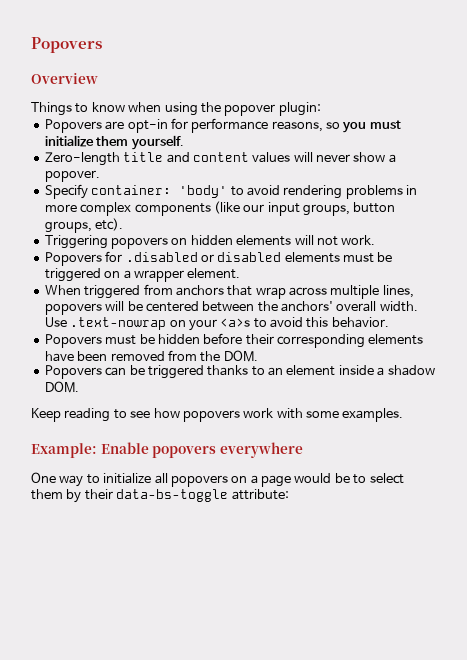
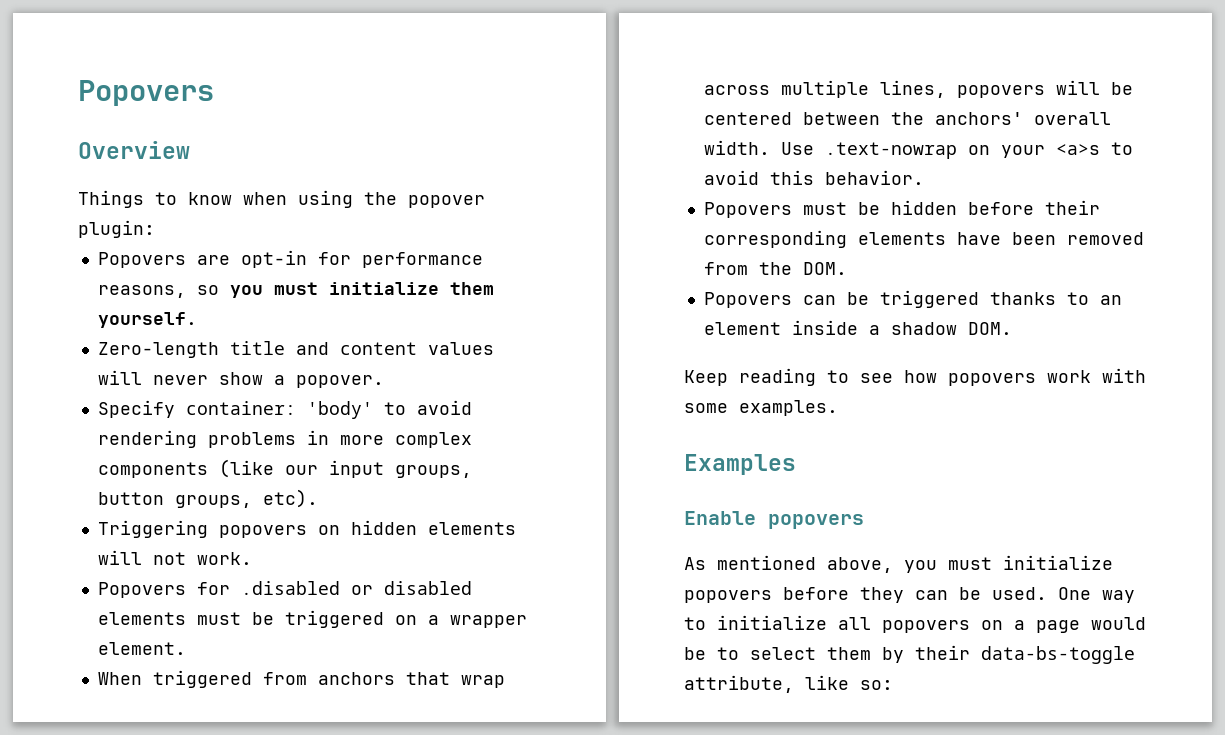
- Example: Enable popovers everywhere
- One way to initialize all popovers on a page would be to select them by their data-bs-toggle attribute:
+ Examples
+ Enable popovers
+ As mentioned above, you must initialize popovers before they can be used. One way to initialize all popovers on a page would be to select them by their data-bs-toggle attribute, like so:

